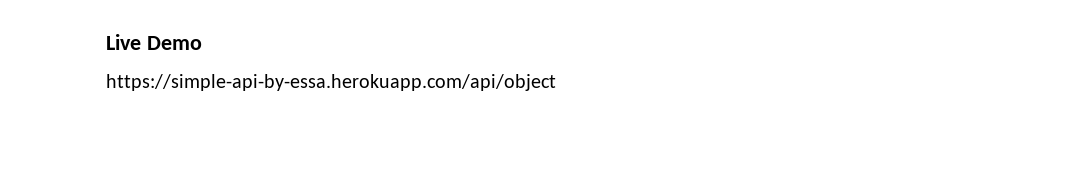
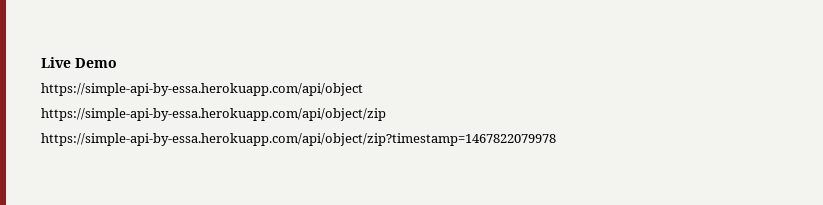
+ https://simple-api-by-essa.herokuapp.com/api/object/zip
+ https://simple-api-by-essa.herokuapp.com/api/object/zip?timestamp=1467822079978

